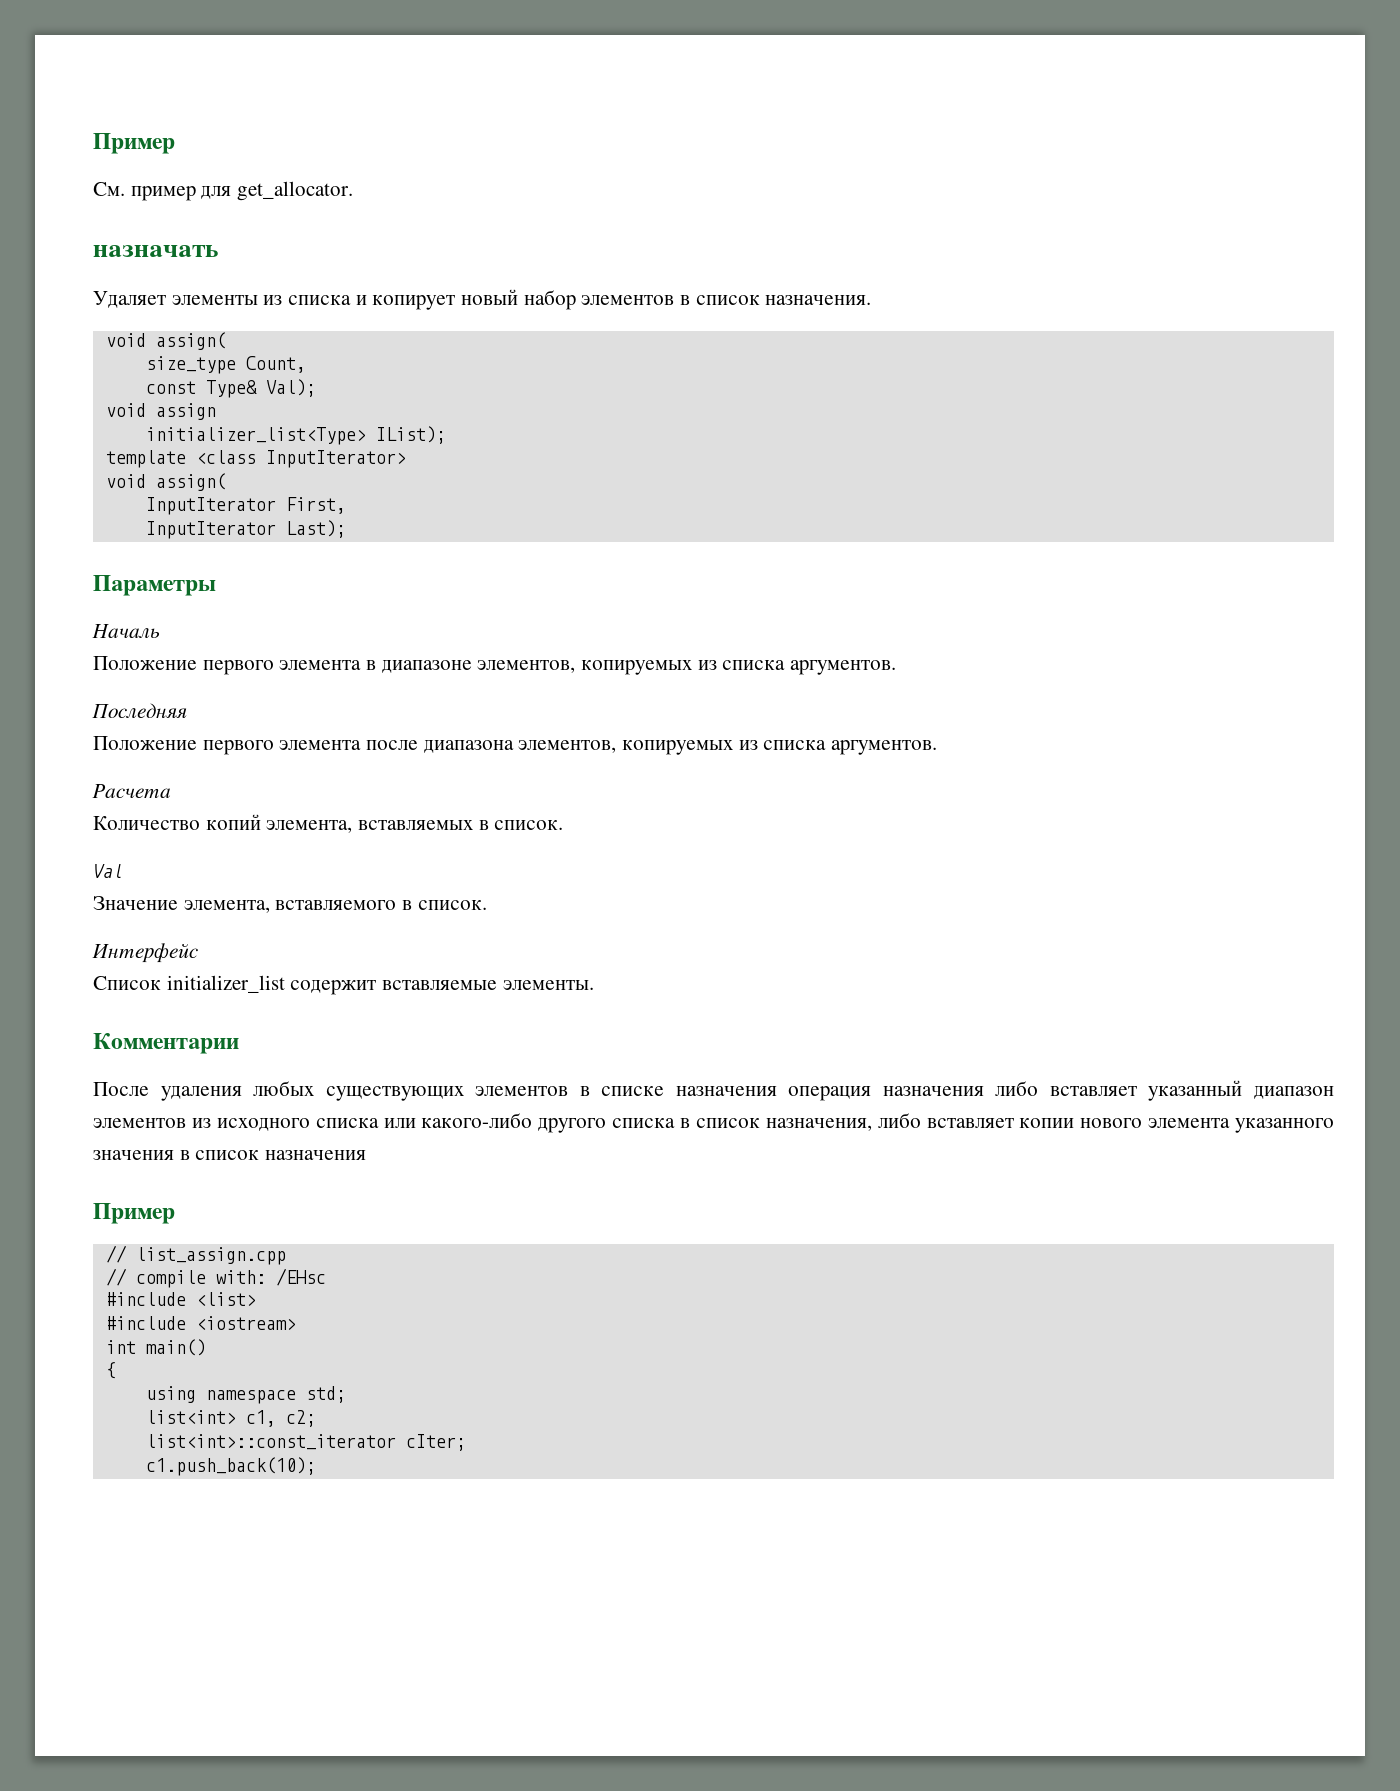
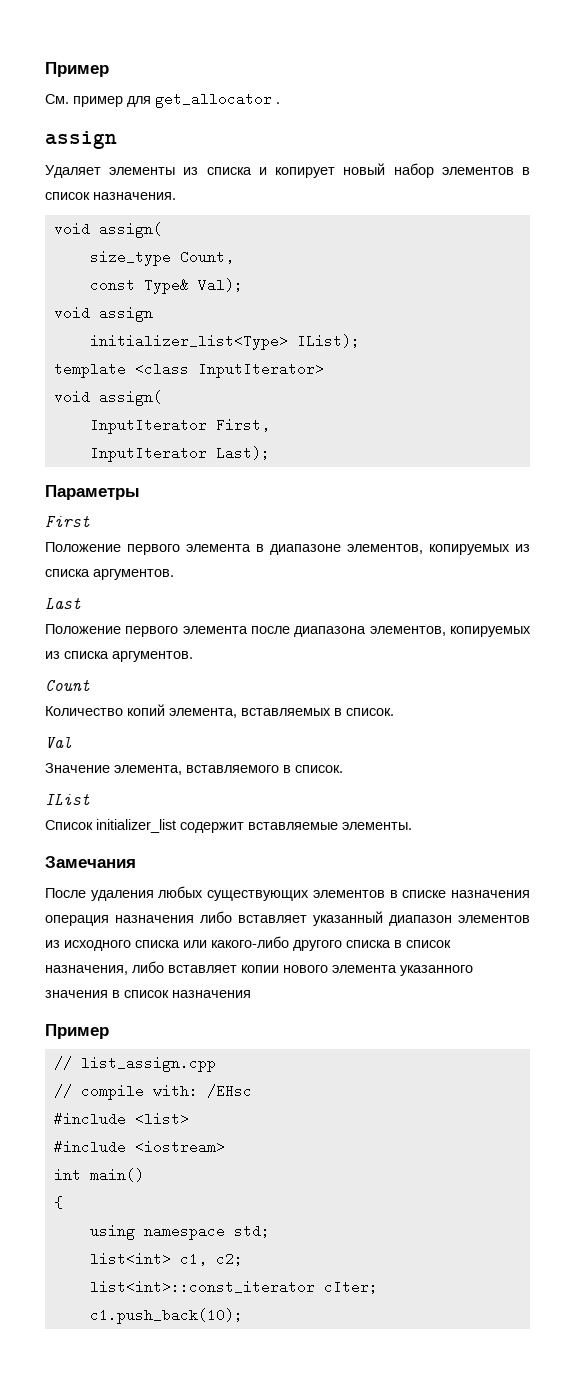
- См. пример для get_allocator.
- назначать
+ См. пример для get_allocator .
+ assign
- Началь
+ First
- Последняя
+ Last
- Расчета
+ Count
- Интерфейс
+ IList
- Комментарии
+ Замечания

